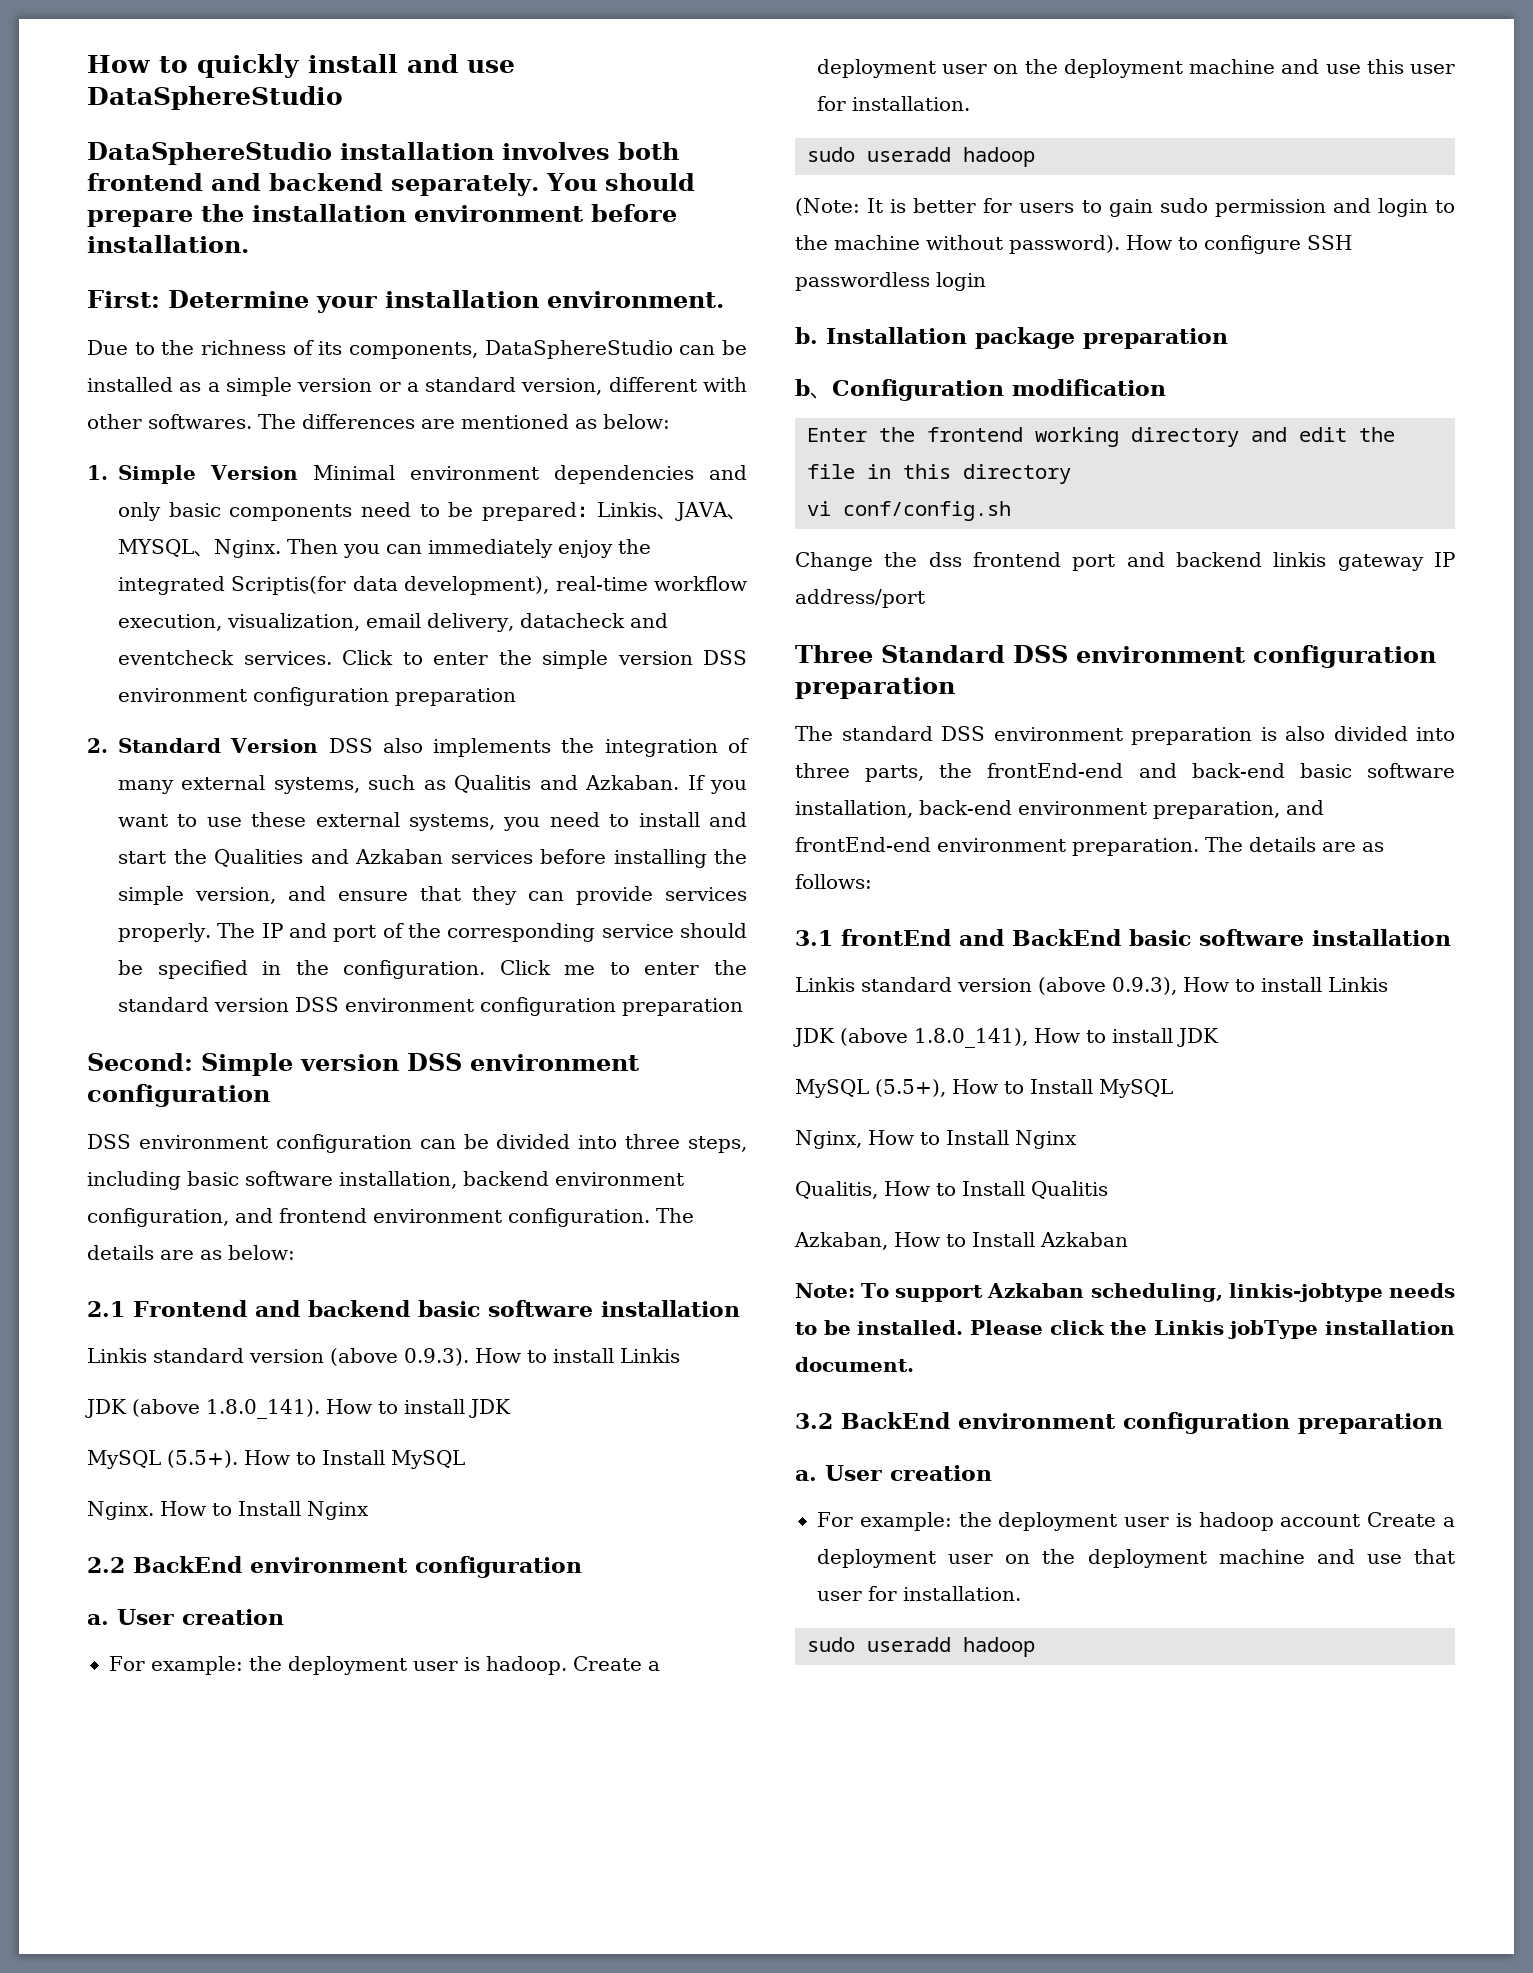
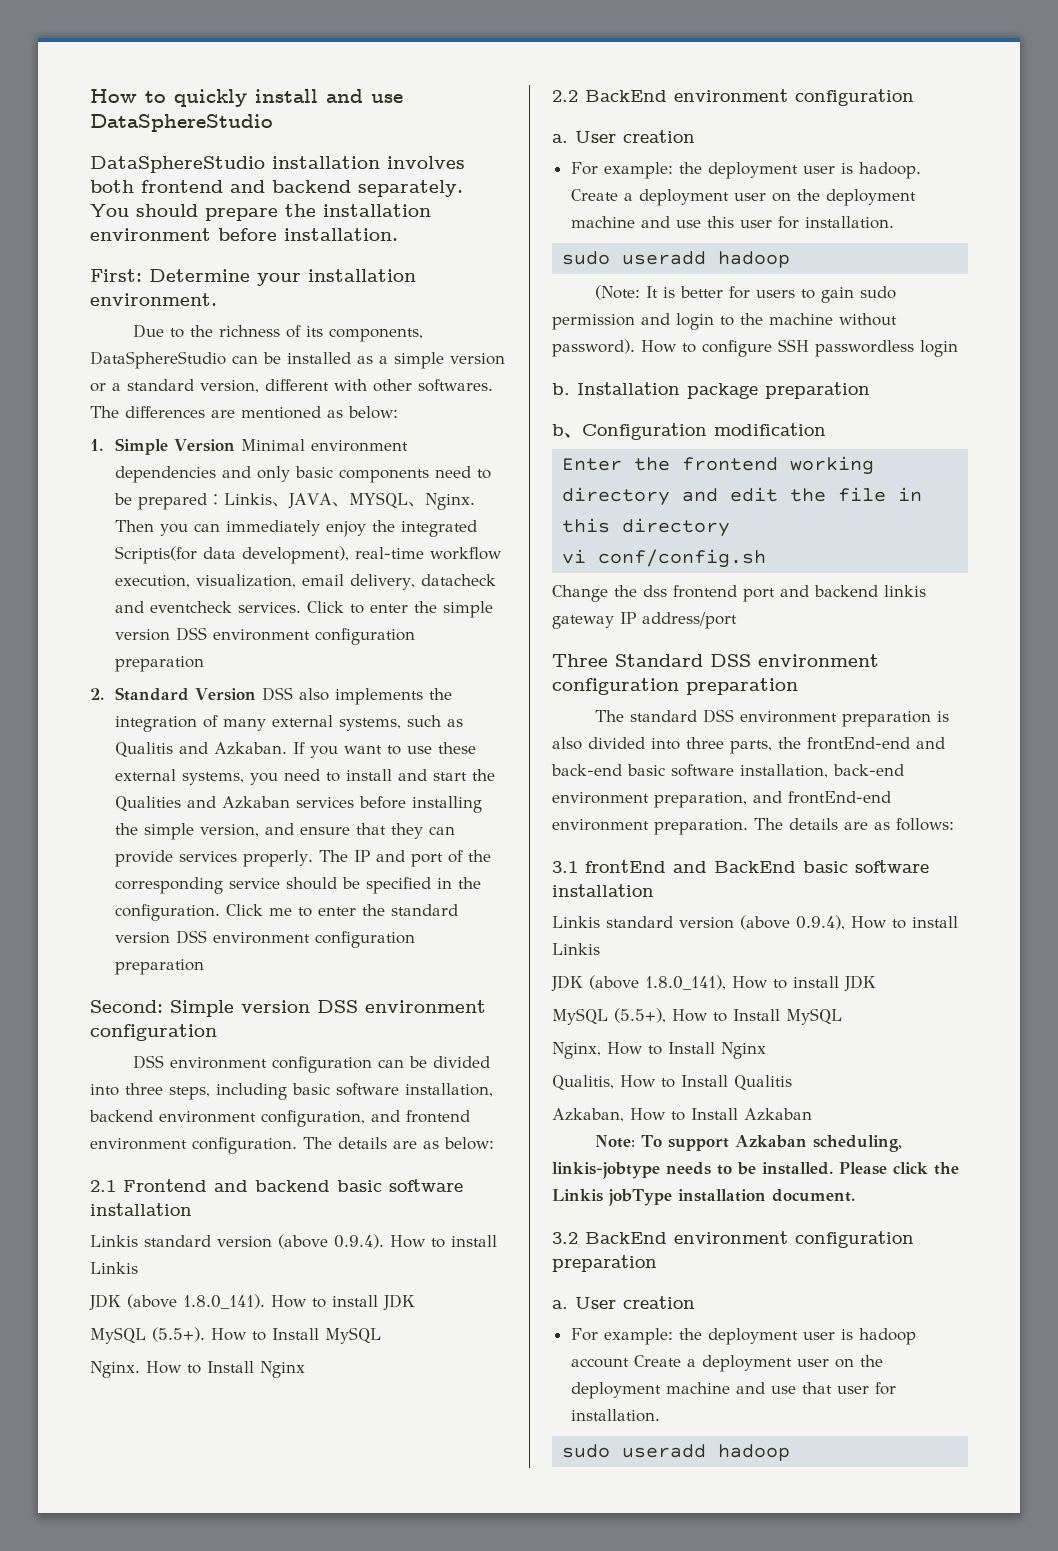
- Linkis standard version (above 0.9.3). How to install Linkis
+ Linkis standard version (above 0.9.4). How to install Linkis
- Linkis standard version (above 0.9.3), How to install Linkis
+ Linkis standard version (above 0.9.4), How to install Linkis

